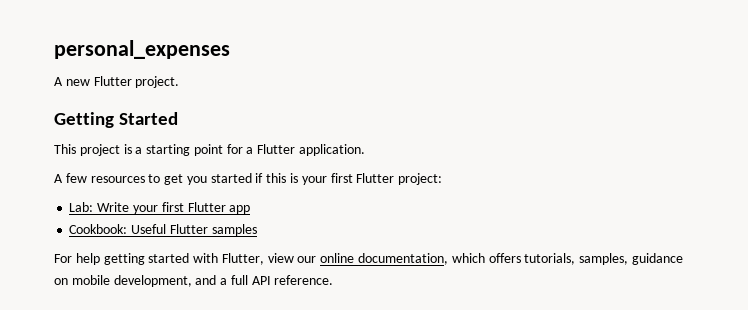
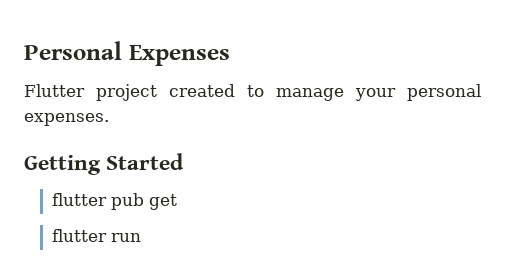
- personal_expenses
- A new Flutter project.
+ Personal Expenses
+ Flutter project created to manage your personal expenses.
  Getting Started
- This project is a starting point for a Flutter application.
- A few resources to get you started if this is your first Flutter project:
- Lab: Write your first Flutter app
- Cookbook: Useful Flutter samples
- For help getting started with Flutter, view our online documentation, which offers tutorials, samples, guidance on mobile development, and a full API reference.
+ flutter pub get
+ flutter run

